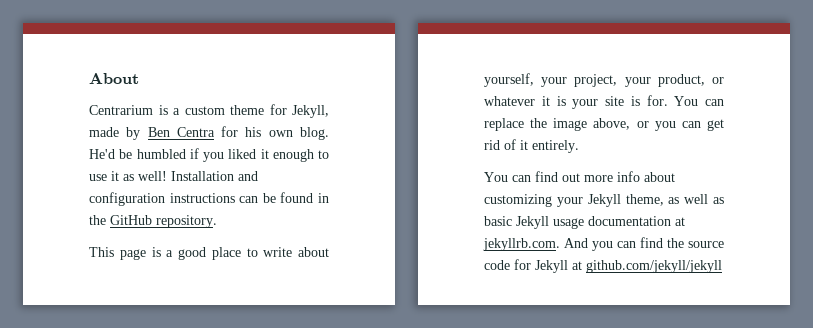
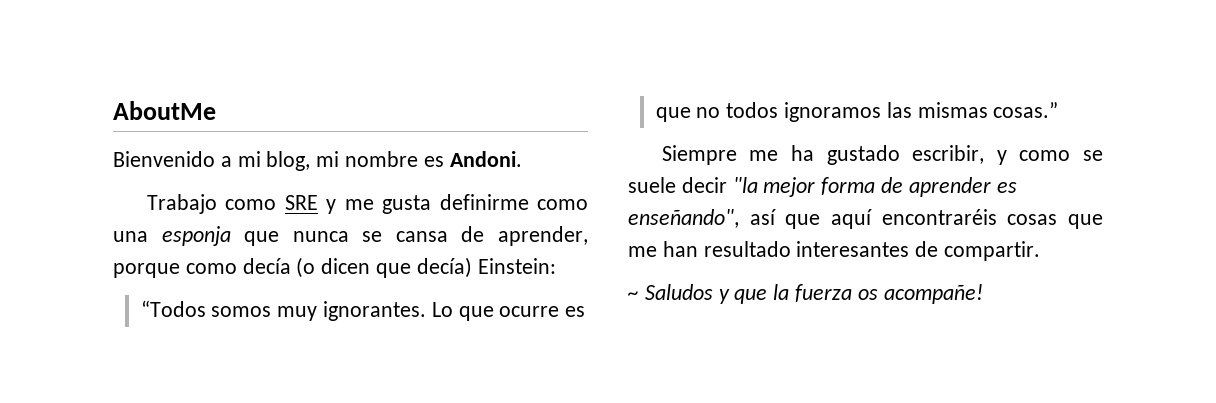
- About
- Centrarium is a custom theme for Jekyll, made by Ben Centra for his own blog. He'd be humbled if you liked it enough to use it as well! Installation and configuration instructions can be found in the GitHub repository.
- This page is a good place to write about yourself, your project, your product, or whatever it is your site is for. You can replace the image above, or you can get rid of it entirely.
- You can find out more info about customizing your Jekyll theme, as well as basic Jekyll usage documentation at jekyllrb.com. And you can find the source code for Jekyll at github.com/jekyll/jekyll
+ AboutMe
+ Bienvenido a mi blog, mi nombre es Andoni.
+ Trabajo como SRE y me gusta definirme como una esponja que nunca se cansa de aprender, porque como decía (o dicen que decía) Einstein:
+ “Todos somos muy ignorantes. Lo que ocurre es que no todos ignoramos las mismas cosas.”
+ Siempre me ha gustado escribir, y como se suele decir "la mejor forma de aprender es enseñando", así que aquí encontraréis cosas que me han resultado interesantes de compartir.
+ ~ Saludos y que la fuerza os acompañe!

